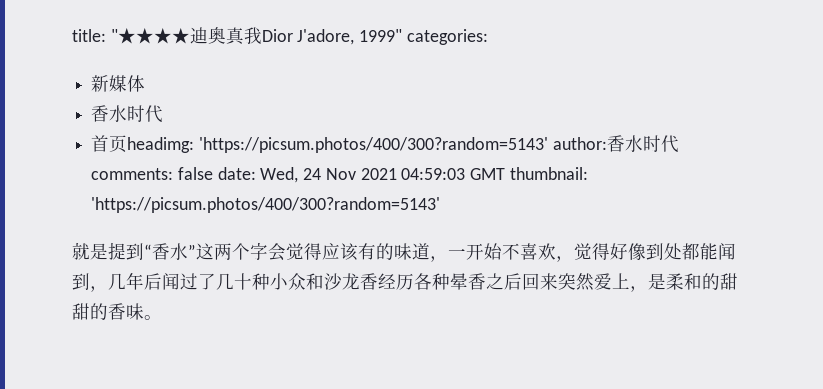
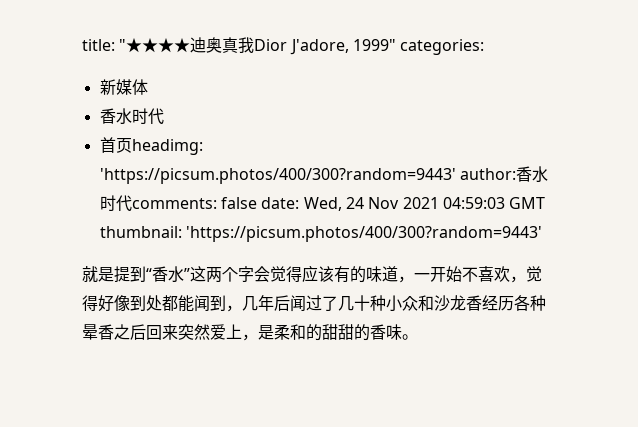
- 首页headimg: 'https://picsum.photos/400/300?random=5143' author:香水时代comments: false date: Wed, 24 Nov 2021 04:59:03 GMT thumbnail: 'https://picsum.photos/400/300?random=5143'
+ 首页headimg: 'https://picsum.photos/400/300?random=9443' author:香水时代comments: false date: Wed, 24 Nov 2021 04:59:03 GMT thumbnail: 'https://picsum.photos/400/300?random=9443'

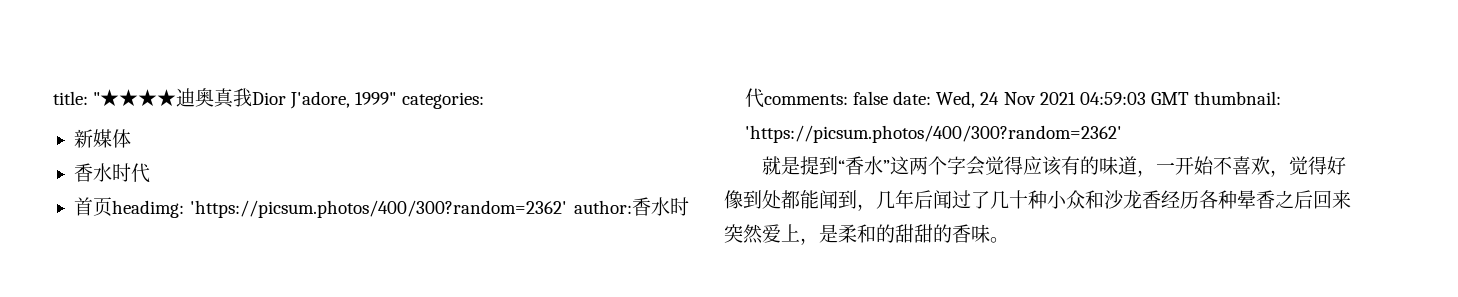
- 首页headimg: 'https://picsum.photos/400/300?random=9443' author:香水时代comments: false date: Wed, 24 Nov 2021 04:59:03 GMT thumbnail: 'https://picsum.photos/400/300?random=9443'
+ 首页headimg: 'https://picsum.photos/400/300?random=2362' author:香水时代comments: false date: Wed, 24 Nov 2021 04:59:03 GMT thumbnail: 'https://picsum.photos/400/300?random=2362'

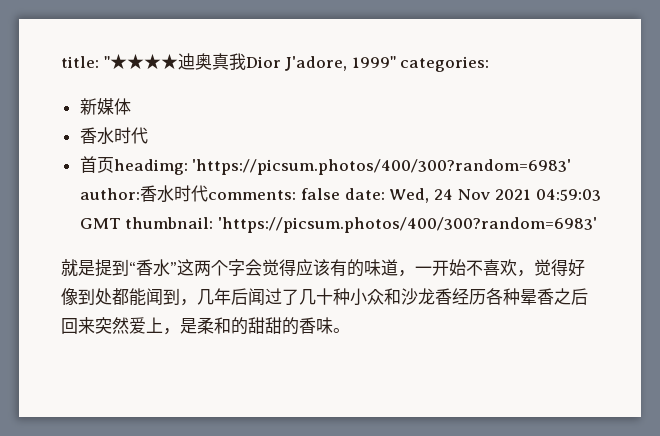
- 首页headimg: 'https://picsum.photos/400/300?random=2362' author:香水时代comments: false date: Wed, 24 Nov 2021 04:59:03 GMT thumbnail: 'https://picsum.photos/400/300?random=2362'
+ 首页headimg: 'https://picsum.photos/400/300?random=6983' author:香水时代comments: false date: Wed, 24 Nov 2021 04:59:03 GMT thumbnail: 'https://picsum.photos/400/300?random=6983'

